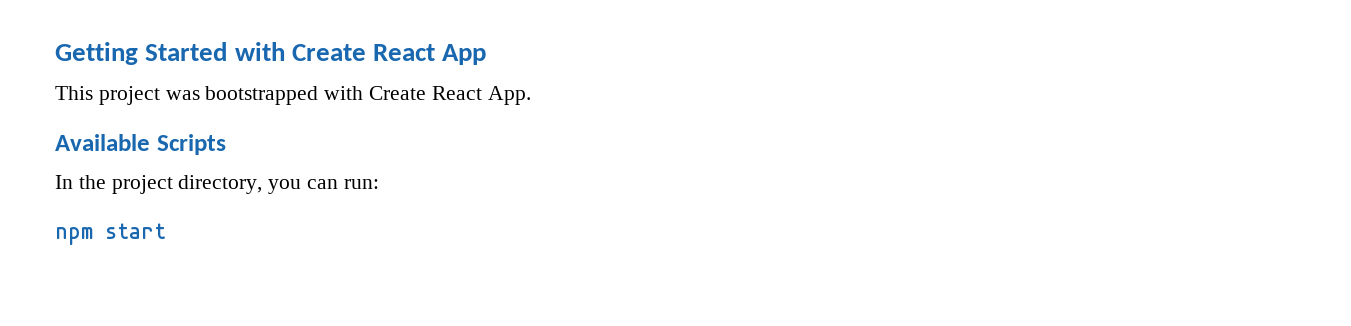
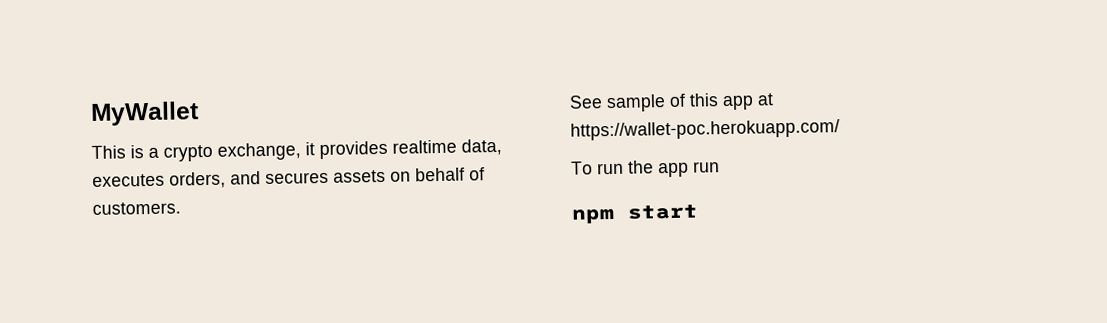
- Getting Started with Create React App
- This project was bootstrapped with Create React App.
- Available Scripts
- In the project directory, you can run:
+ MyWallet
+ This is a crypto exchange, it provides realtime data, executes orders, and secures assets on behalf of customers.
+ See sample of this app at https://wallet-poc.herokuapp.com/
+ To run the app run

